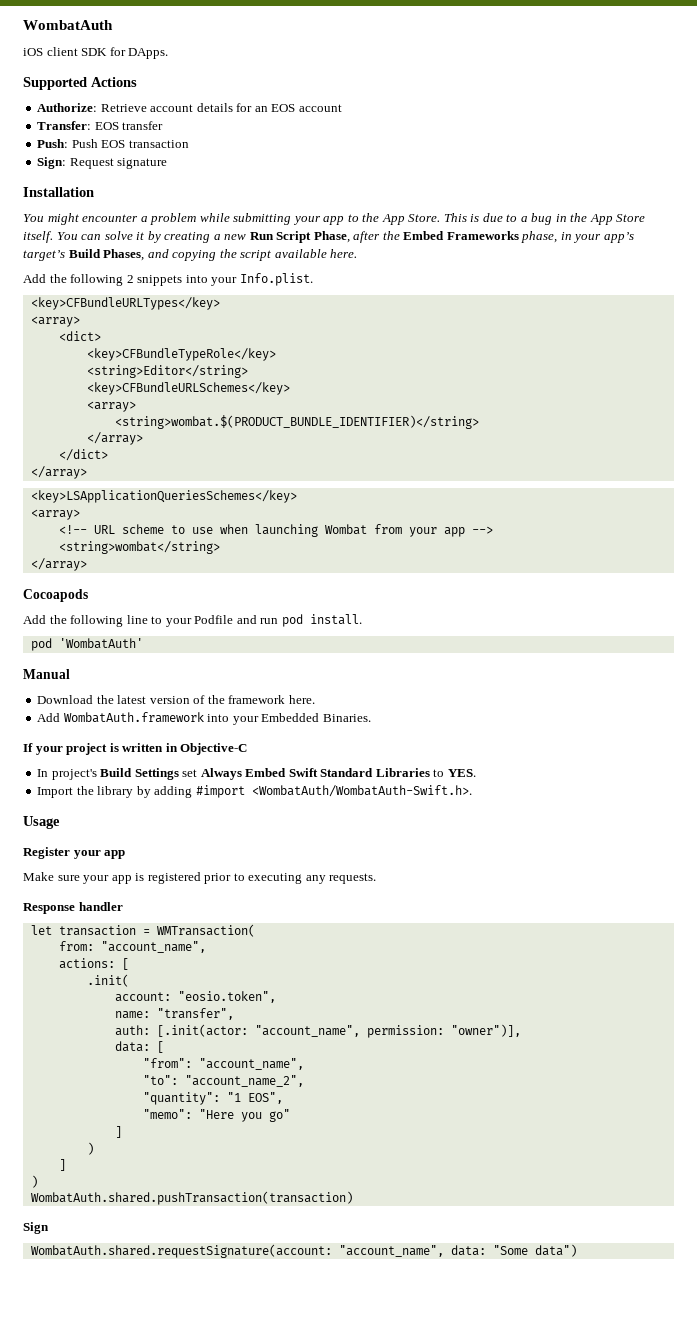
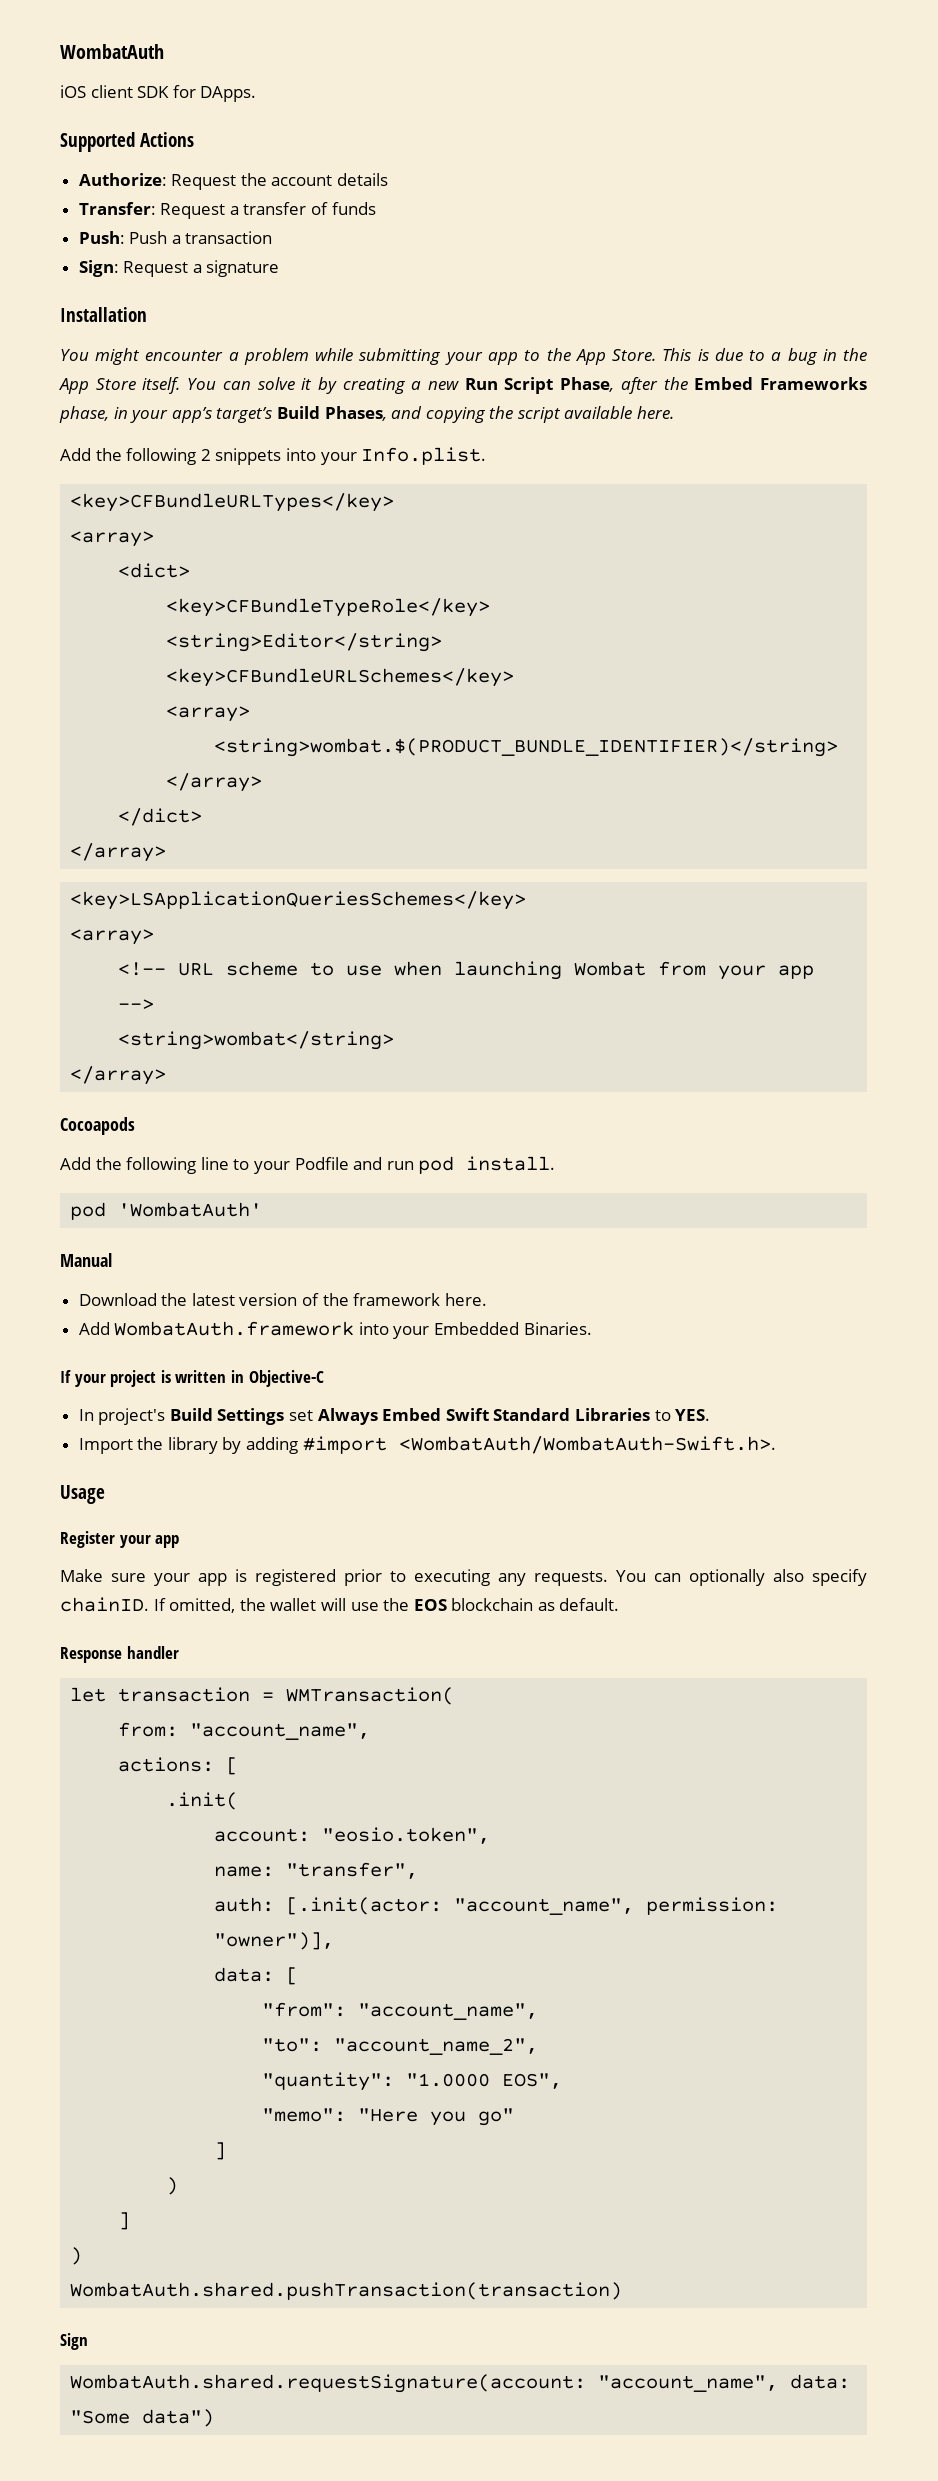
- Authorize: Retrieve account details for an EOS account
+ Authorize: Request the account details
- Transfer: EOS transfer
+ Transfer: Request a transfer of funds
- Push: Push EOS transaction
+ Push: Push a transaction
- Sign: Request signature
+ Sign: Request a signature
+ You can optionally also specify chainID. If omitted, the wallet will use the EOS blockchain as default.
- "quantity": "1 EOS",
+ "quantity": "1.0000 EOS",

